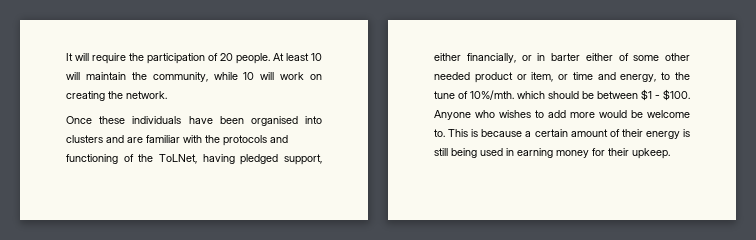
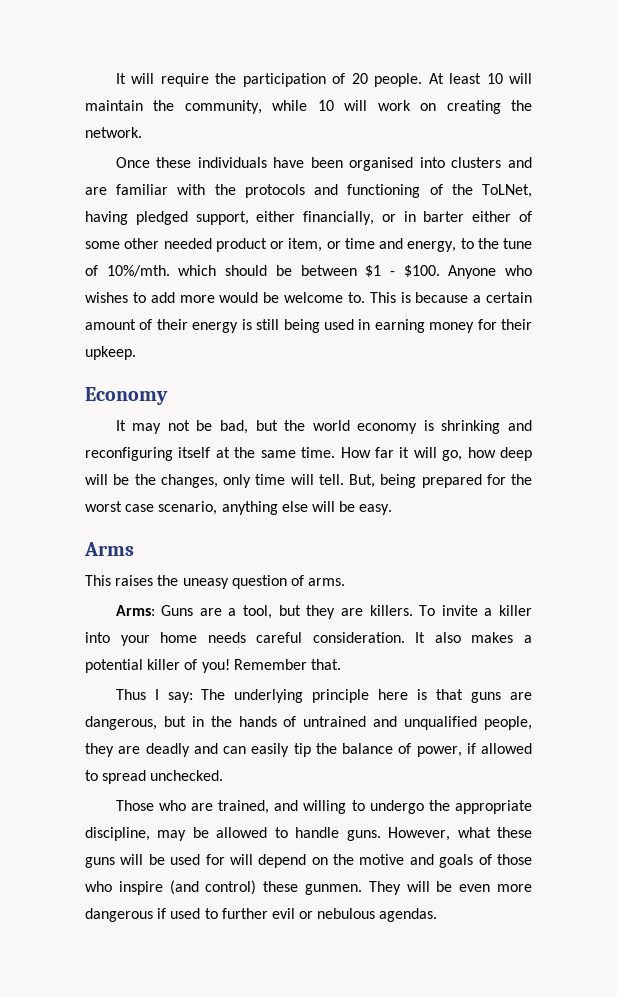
+ Economy
+ It may not be bad, but the world economy is shrinking and reconfiguring itself at the same time. How far it will go, how deep will be the changes, only time will tell. But, being prepared for the worst case scenario, anything else will be easy.
+ Arms
+ This raises the uneasy question of arms.
+ Arms: Guns are a tool, but they are killers. To invite a killer into your home needs careful consideration. It also makes a potential killer of you! Remember that.
+ Thus I say: The underlying principle here is that guns are dangerous, but in the hands of untrained and unqualified people, they are deadly and can easily tip the balance of power, if allowed to spread unchecked.
+ Those who are trained, and willing to undergo the appropriate discipline, may be allowed to handle guns. However, what these guns will be used for will depend on the motive and goals of those who inspire (and control) these gunmen. They will be even more dangerous if used to further evil or nebulous agendas.

